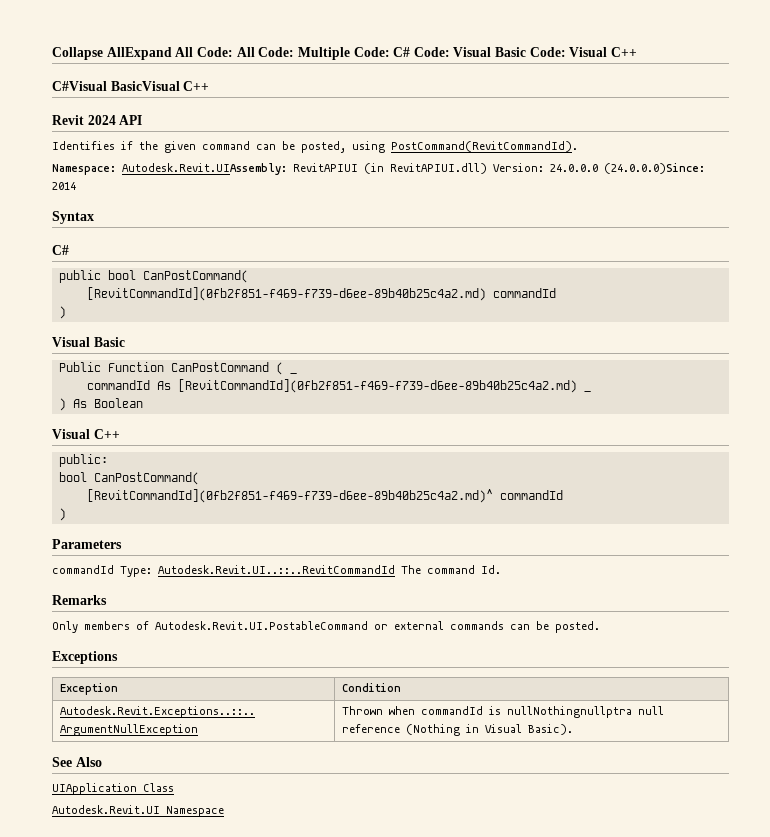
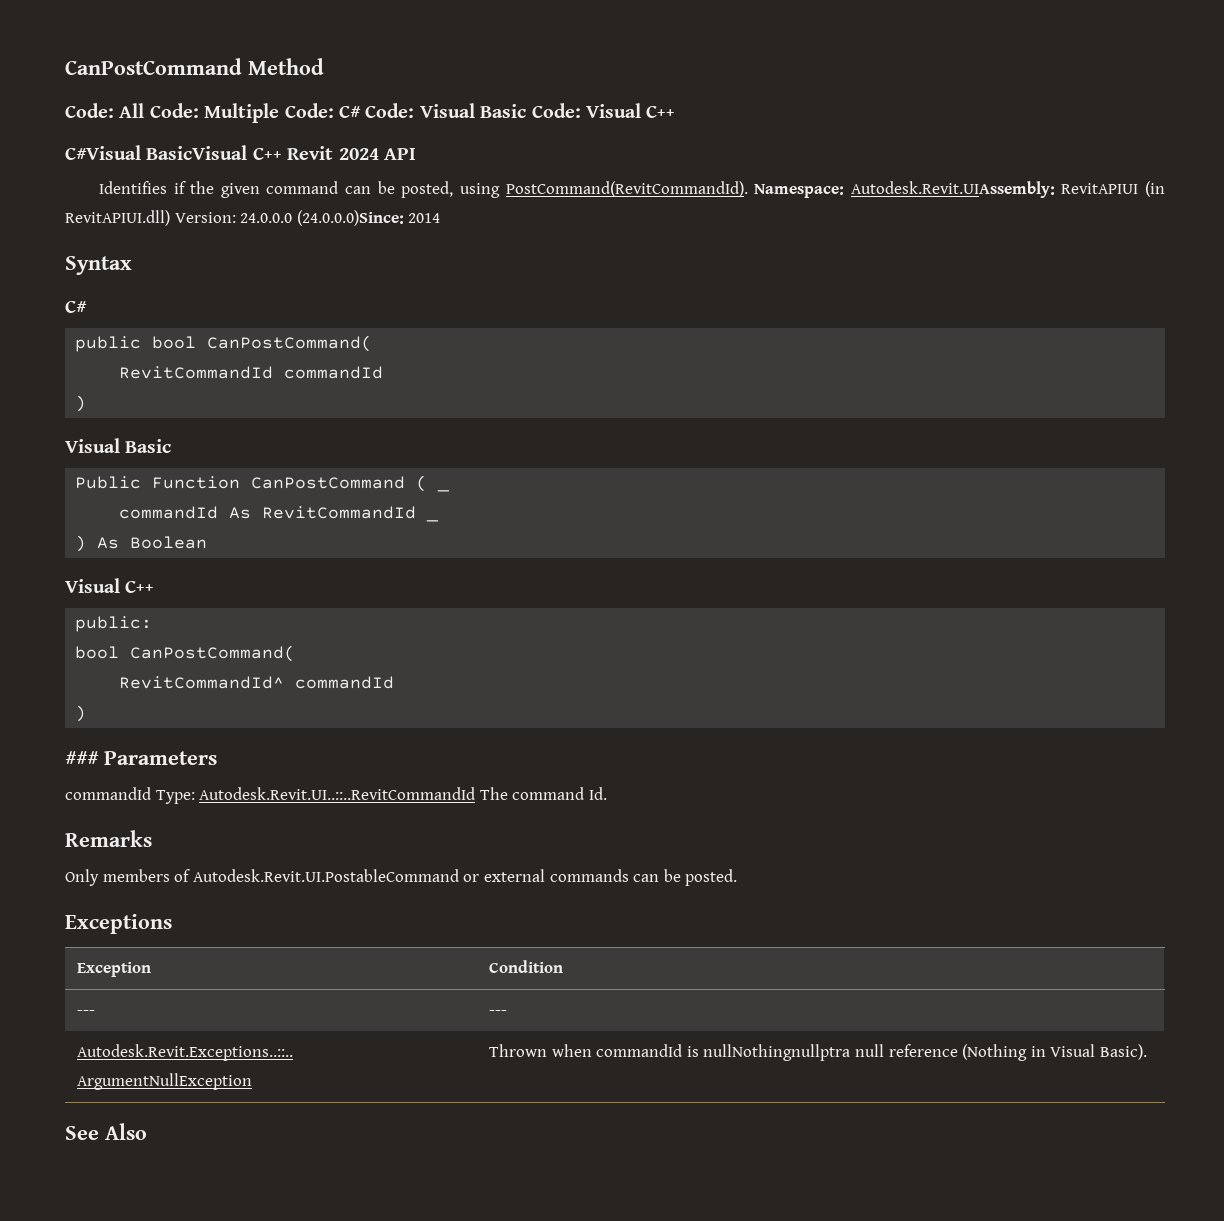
- Collapse AllExpand All Code: All Code: Multiple Code: C# Code: Visual Basic Code: Visual C++
+ CanPostCommand Method
+ Code: All Code: Multiple Code: C# Code: Visual Basic Code: Visual C++
- C#Visual BasicVisual C++
- Revit 2024 API
+ C#Visual BasicVisual C++ Revit 2024 API
- Identifies if the given command can be posted, using PostCommand(RevitCommandId).
- Namespace: Autodesk.Revit.UIAssembly: RevitAPIUI (in RevitAPIUI.dll) Version: 24.0.0.0 (24.0.0.0)Since: 2014
+ Identifies if the given command can be posted, using PostCommand(RevitCommandId). Namespace: Autodesk.Revit.UIAssembly: RevitAPIUI (in RevitAPIUI.dll) Version: 24.0.0.0 (24.0.0.0)Since: 2014
- [RevitCommandId](0fb2f851-f469-f739-d6ee-89b40b25c4a2.md) commandId
+ RevitCommandId commandId
- commandId As [RevitCommandId](0fb2f851-f469-f739-d6ee-89b40b25c4a2.md) _
+ commandId As RevitCommandId _
- [RevitCommandId](0fb2f851-f469-f739-d6ee-89b40b25c4a2.md)^ commandId
+ RevitCommandId^ commandId
  )
- Parameters
+ ### Parameters
+ --- | ---
- UIApplication Class
- Autodesk.Revit.UI Namespace

